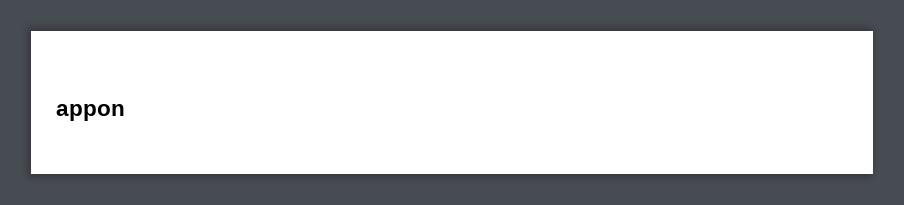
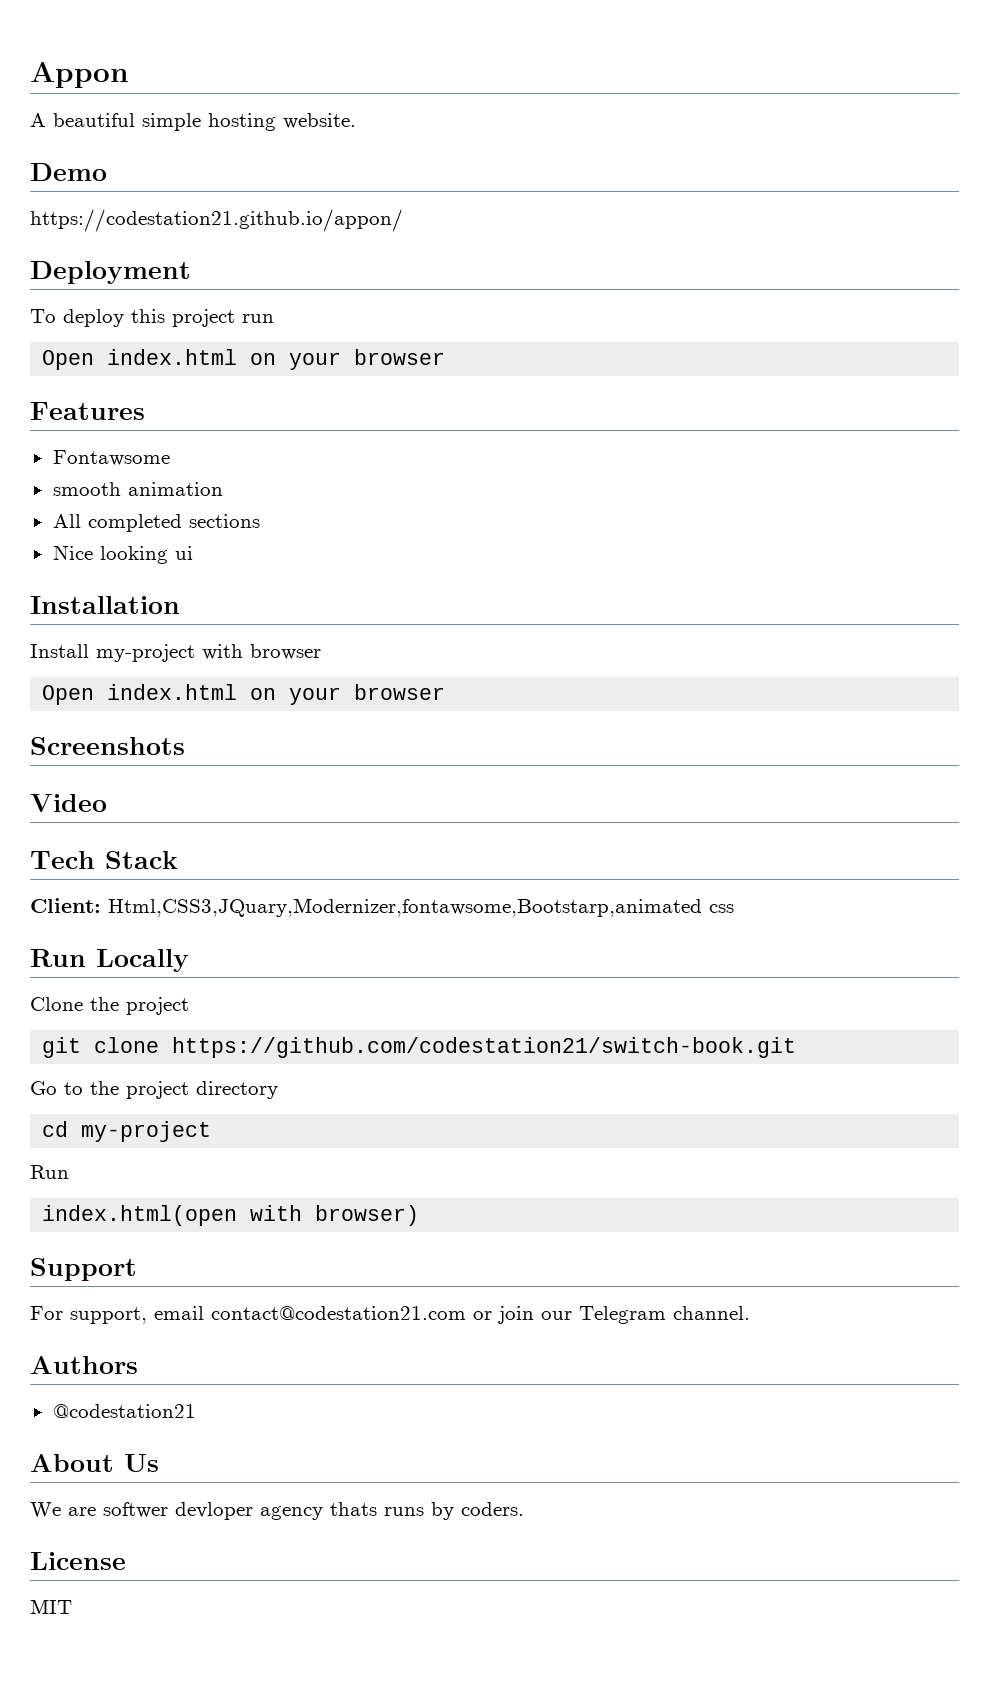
- appon
+ Appon
+ A beautiful simple hosting website.
+ Demo
+ https://codestation21.github.io/appon/
+ Deployment
+ To deploy this project run
+ Open index.html on your browser
+ Features
+ Fontawsome
+ smooth animation
+ All completed sections
+ Nice looking ui
+ Installation
+ Install my-project with browser
+ Open index.html on your browser
+ Screenshots
+ Video
+ Tech Stack
+ Client: Html,CSS3,JQuary,Modernizer,fontawsome,Bootstarp,animated css
+ Run Locally
+ Clone the project
+ git clone https://github.com/codestation21/switch-book.git
+ Go to the project directory
+ cd my-project
+ Run
+ index.html(open with browser)
+ Support
+ For support, email contact@codestation21.com or join our Telegram channel.
+ Authors
+ @codestation21
+ About Us
+ We are softwer devloper agency thats runs by coders.
+ License
+ MIT

